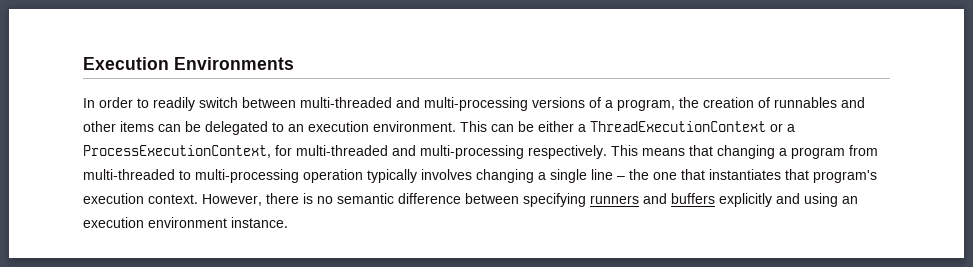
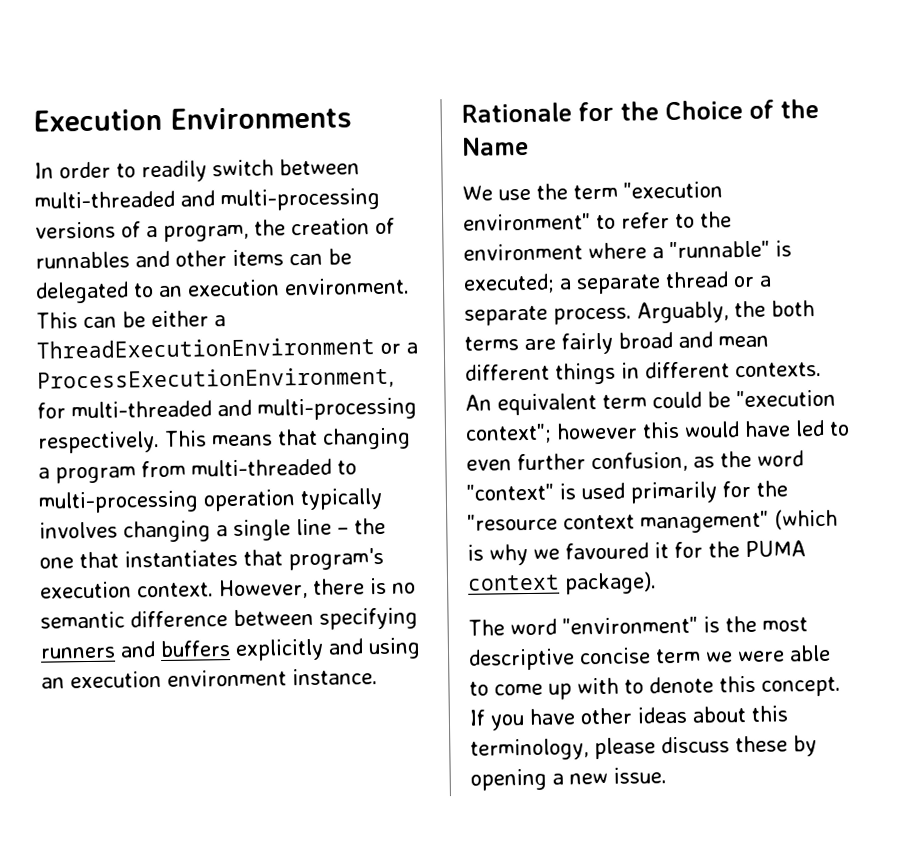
- This can be either a ThreadExecutionContext or a ProcessExecutionContext, for multi-threaded and multi-processing respectively.
+ This can be either a ThreadExecutionEnvironment or a ProcessExecutionEnvironment, for multi-threaded and multi-processing respectively.
+ Rationale for the Choice of the Name
+ We use the term "execution environment" to refer to the environment where a "runnable" is executed; a separate thread or a separate process. Arguably, the both terms are fairly broad and mean different things in different contexts. An equivalent term could be "execution context"; however this would have led to even further confusion, as the word "context" is used primarily for the "resource context management" (which is why we favoured it for the PUMA context package).
+ The word "environment" is the most descriptive concise term we were able to come up with to denote this concept. If you have other ideas about this terminology, please discuss these by opening a new issue.

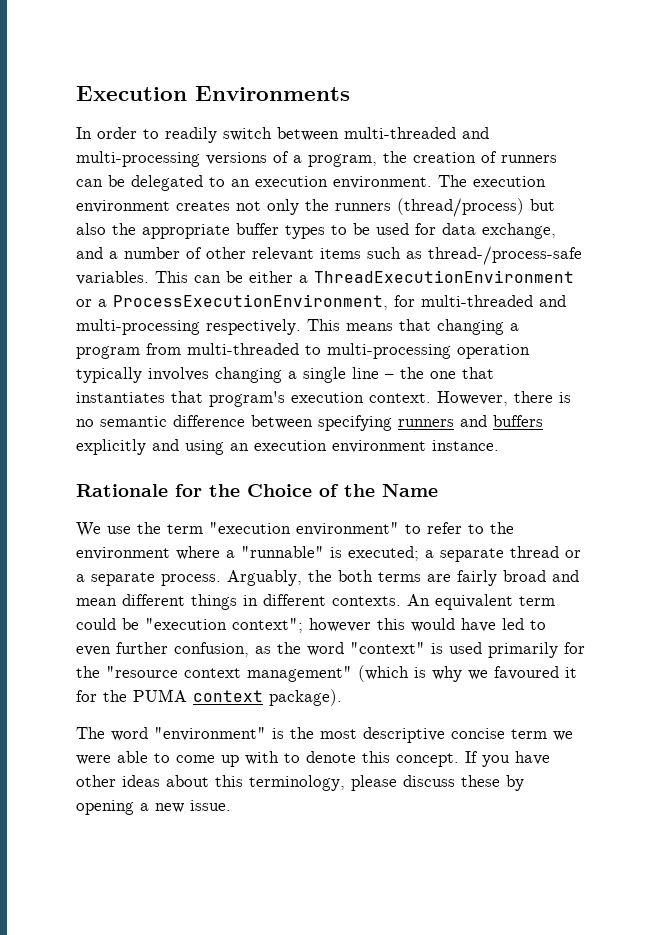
- In order to readily switch between multi-threaded and multi-processing versions of a program, the creation of runnables and other items can be delegated to an execution environment.
+ In order to readily switch between multi-threaded and multi-processing versions of a program, the creation of runners can be delegated to an execution environment.
+ The execution environment creates not only the runners (thread/process) but also the appropriate buffer types to be used for data exchange, and a number of other relevant items such as thread-/process-safe variables.

